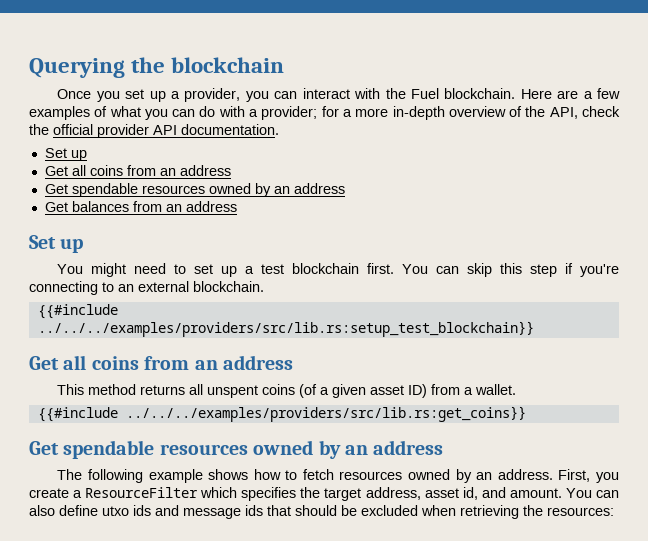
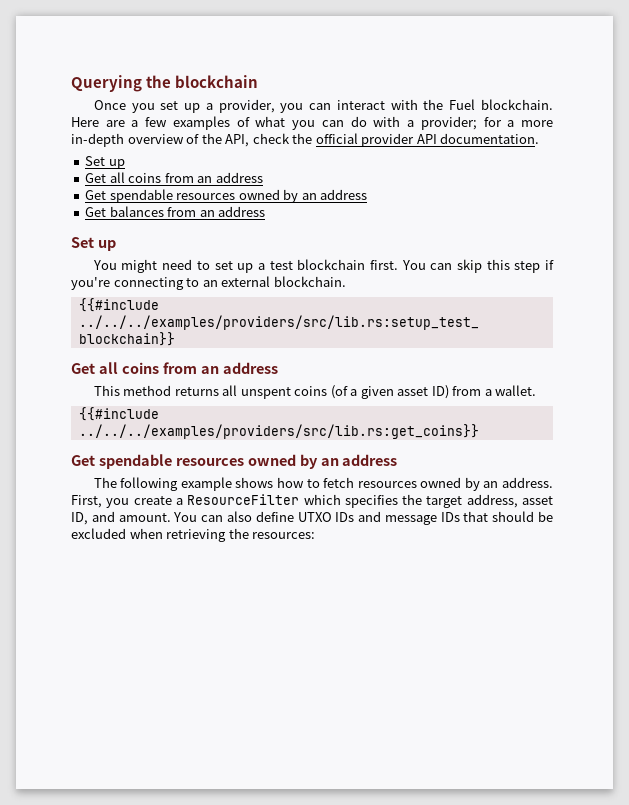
- First, you create a ResourceFilter which specifies the target address, asset id, and amount.
+ First, you create a ResourceFilter which specifies the target address, asset ID, and amount.
- You can also define utxo ids and message ids that should be excluded when retrieving the resources:
+ You can also define UTXO IDs and message IDs that should be excluded when retrieving the resources:

